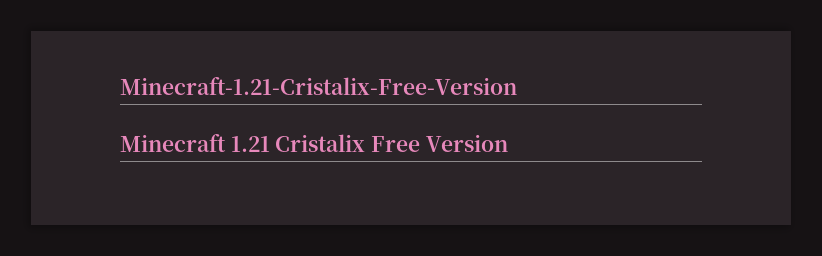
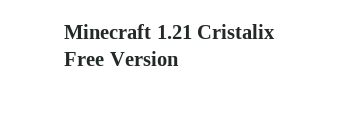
- Minecraft-1.21-Cristalix-Free-Version

